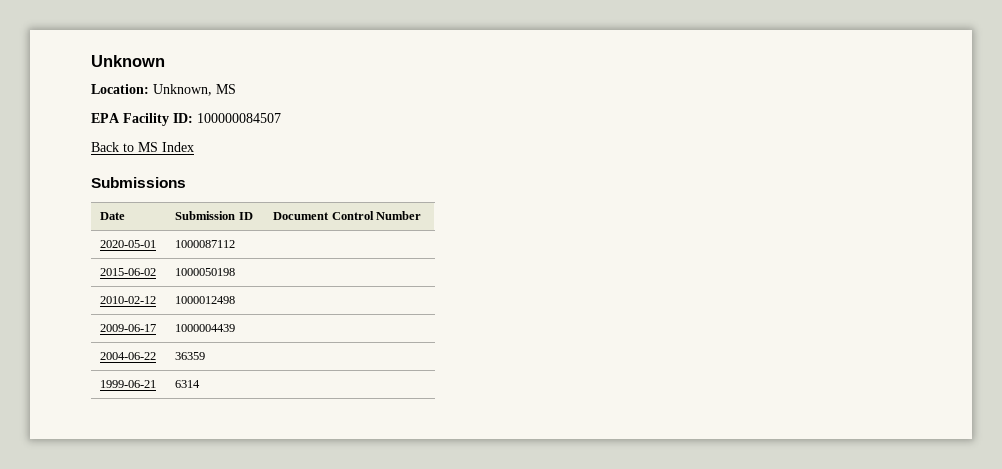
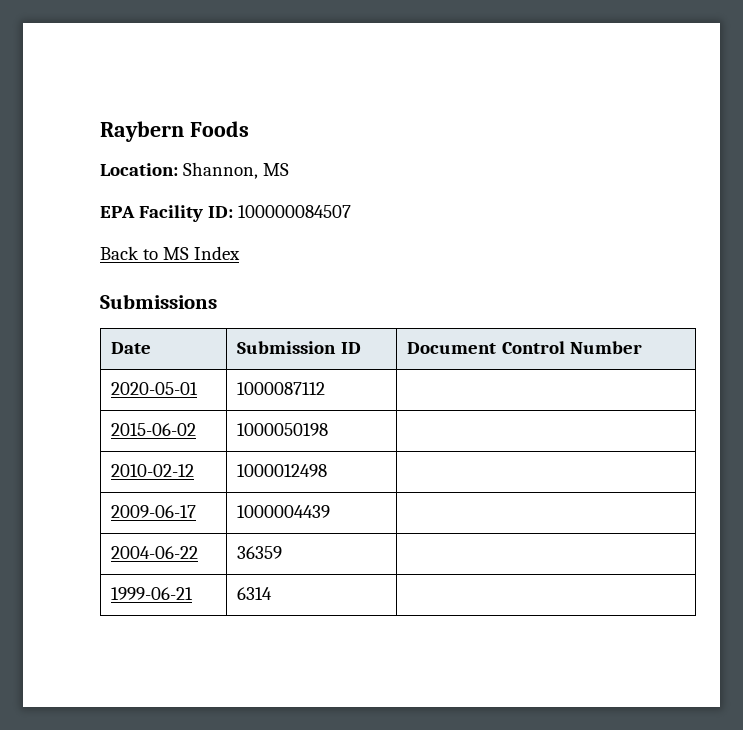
- Unknown
+ Raybern Foods
- Location: Unknown, MS
+ Location: Shannon, MS

